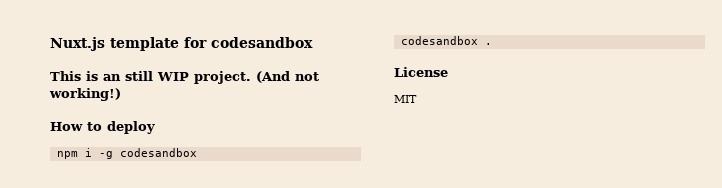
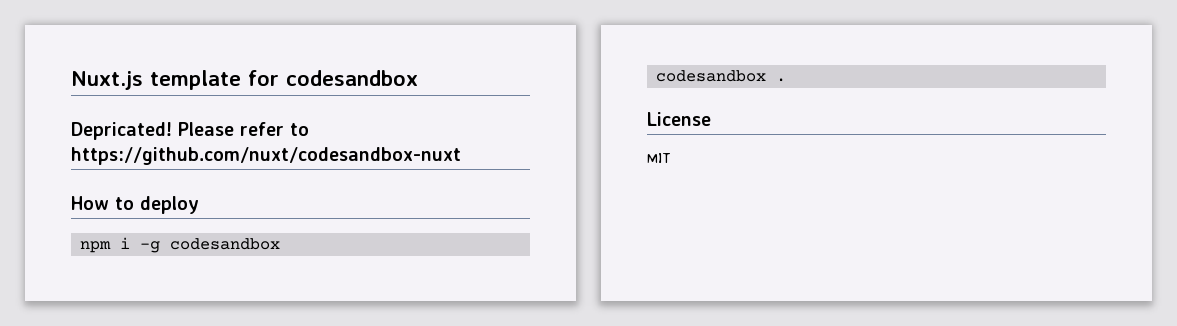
- This is an still WIP project. (And not working!)
+ Depricated! Please refer to https://github.com/nuxt/codesandbox-nuxt

